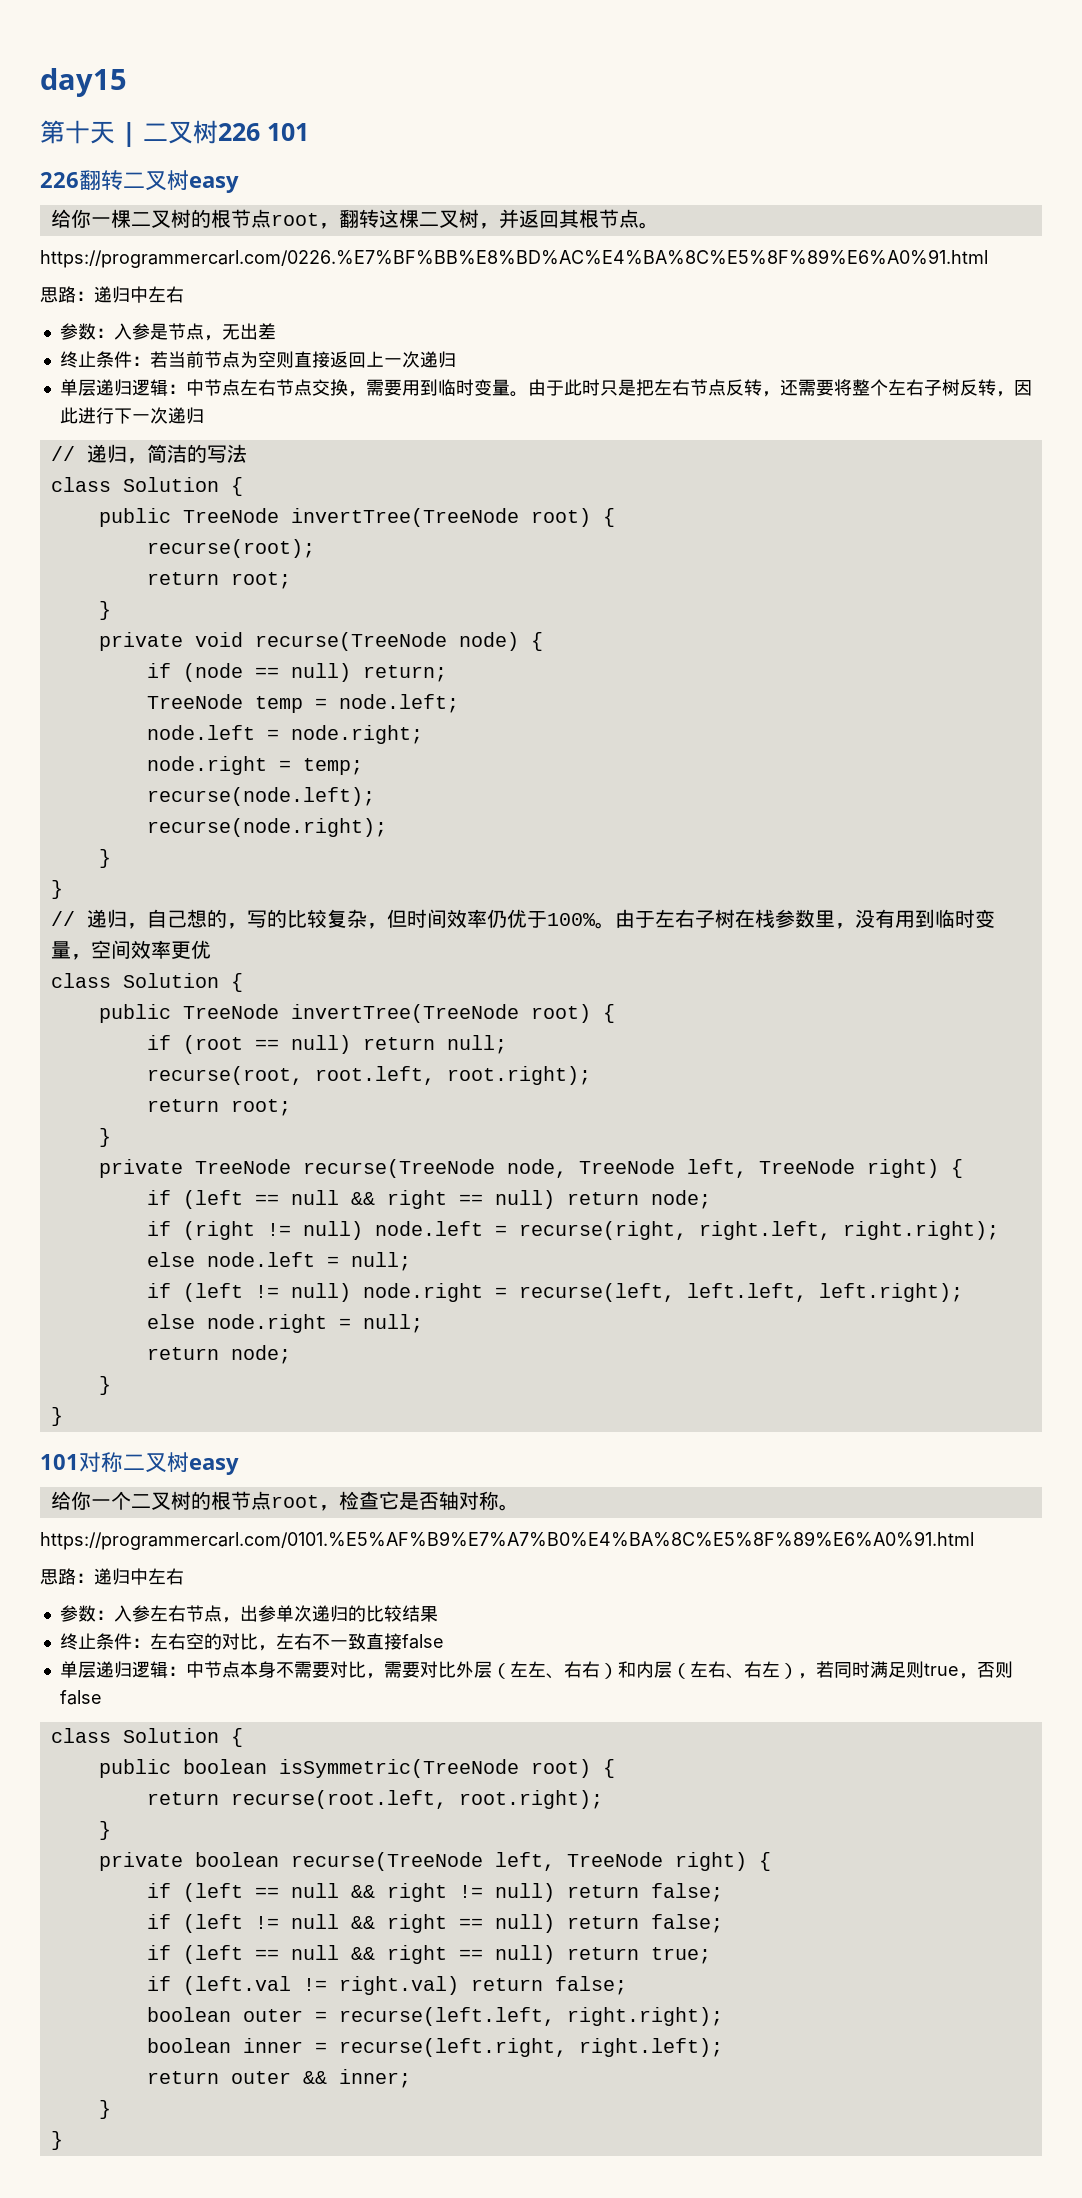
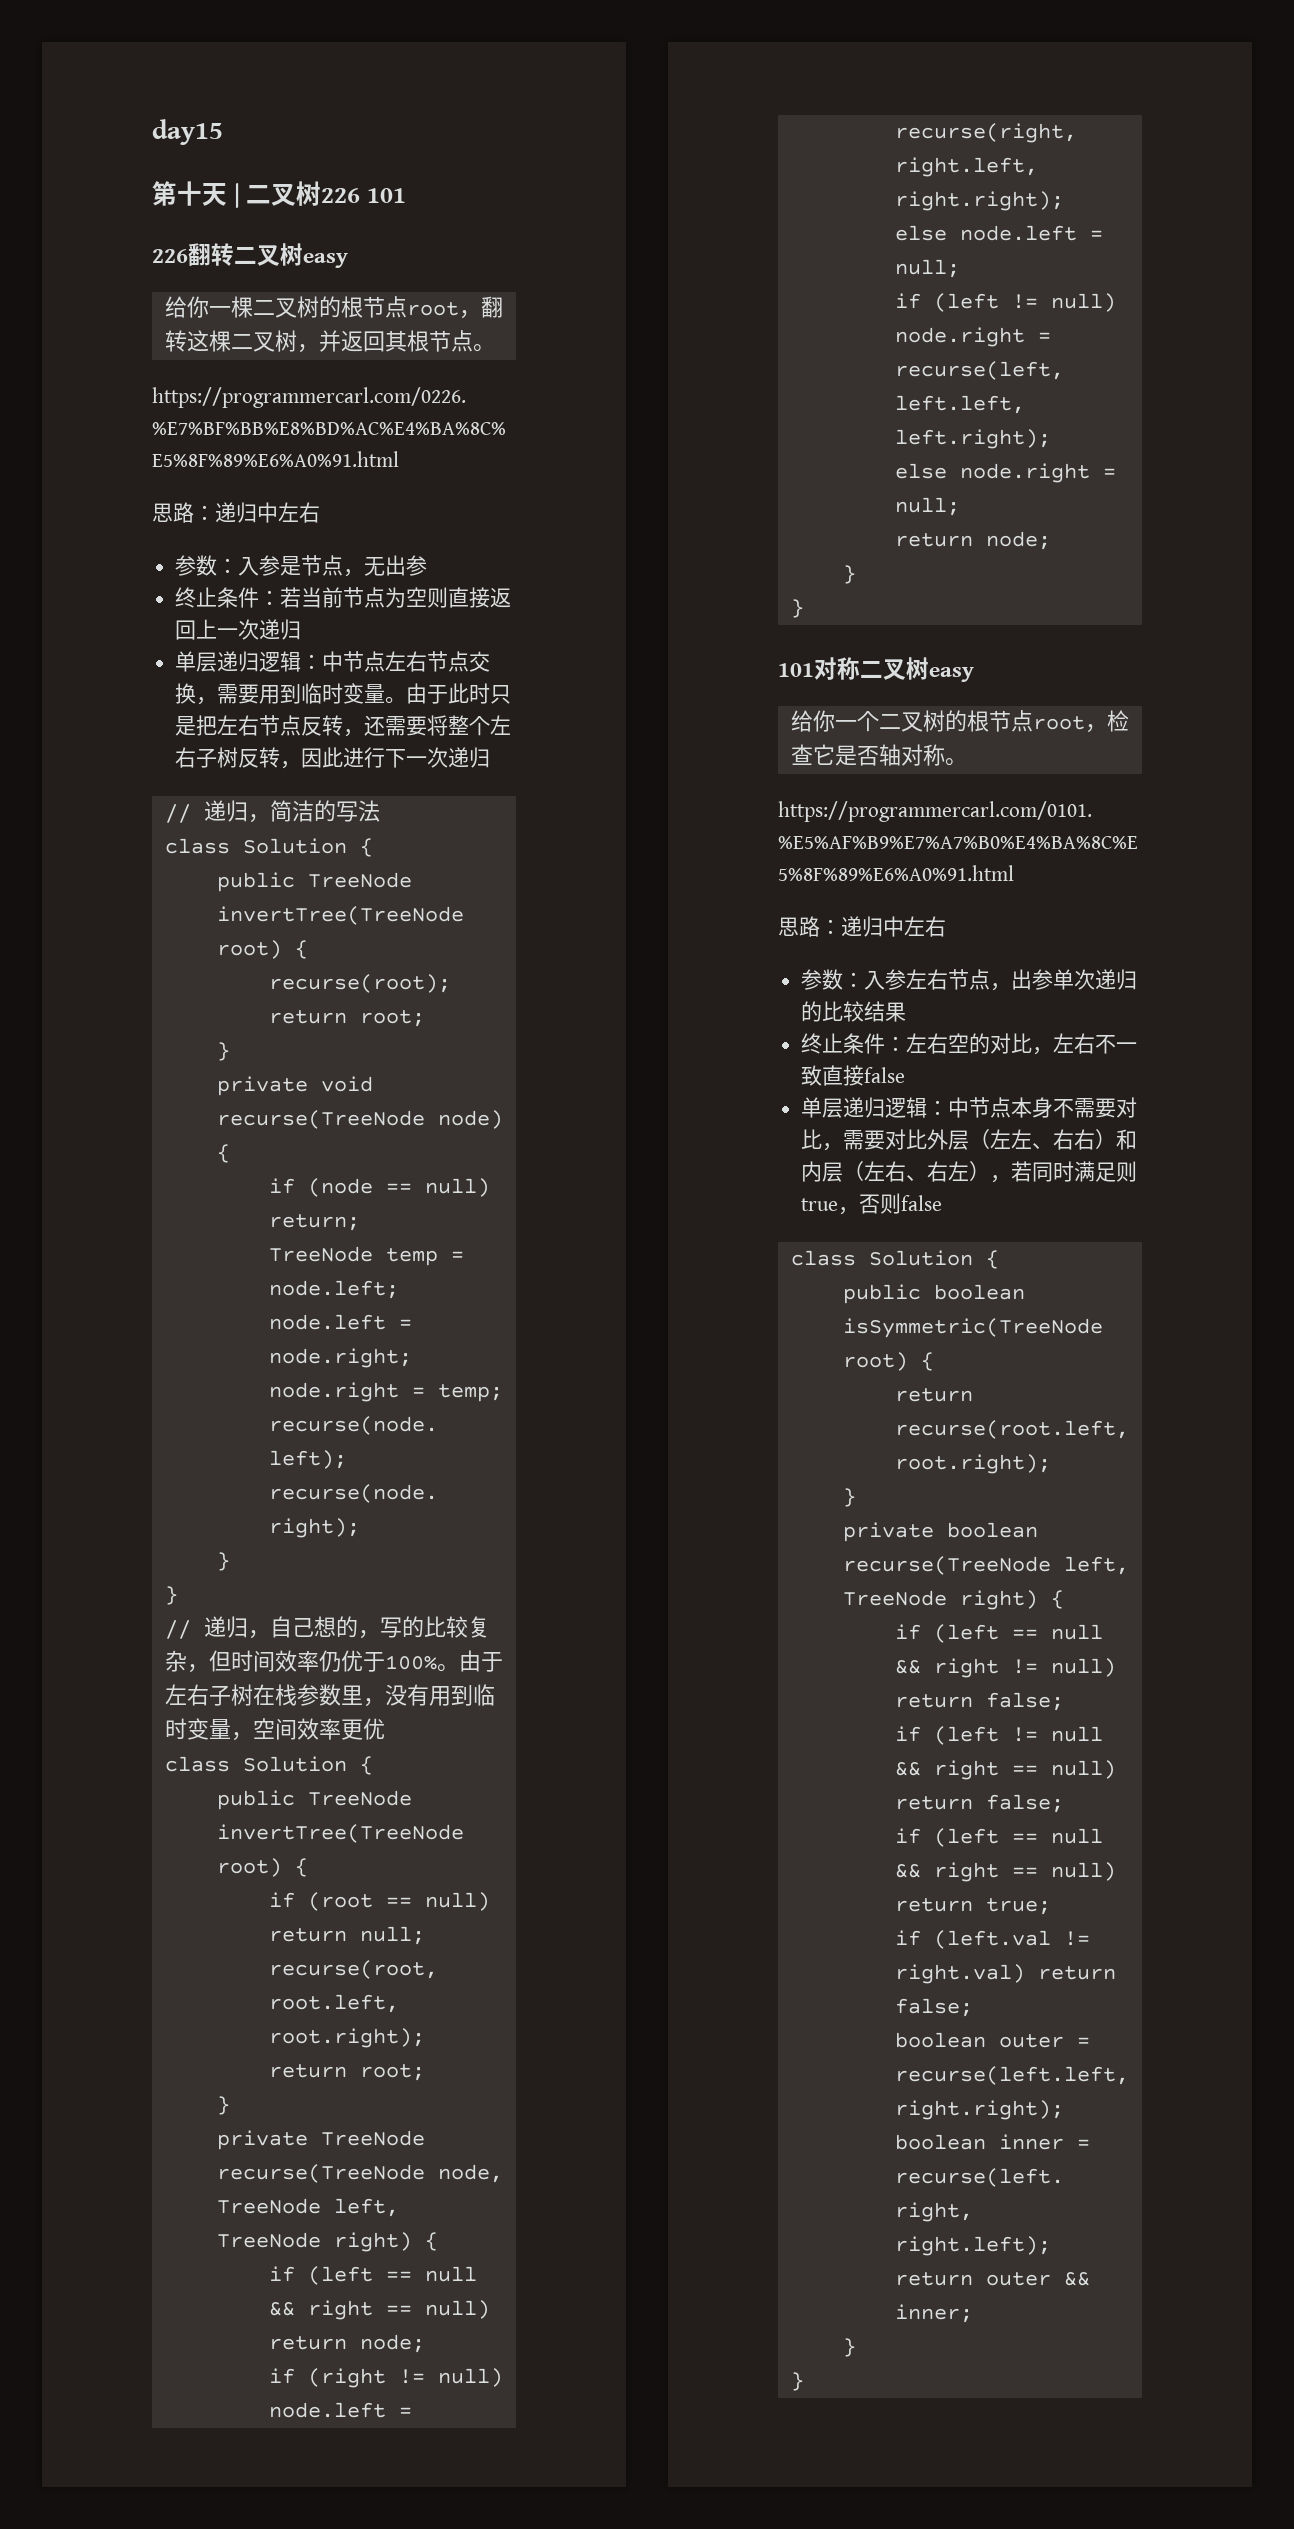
- 参数：入参是节点，无出差
+ 参数：入参是节点，无出参

